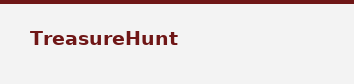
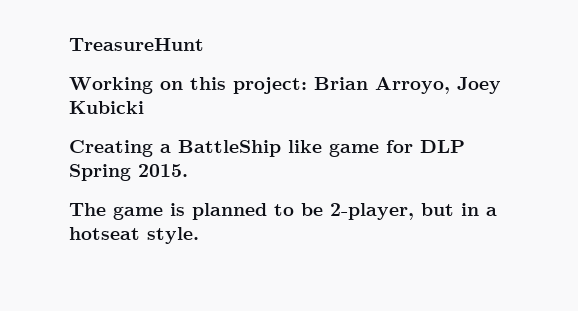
+ Working on this project: Brian Arroyo, Joey Kubicki
+ Creating a BattleShip like game for DLP Spring 2015.
+ The game is planned to be 2-player, but in a hotseat style.

